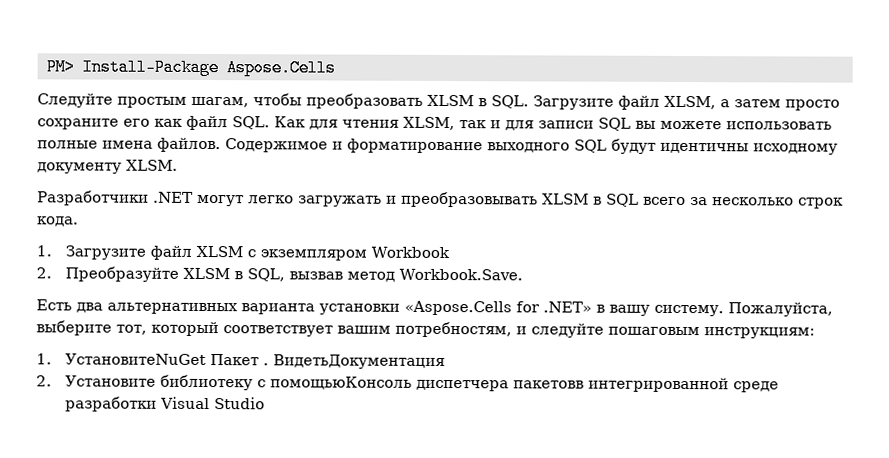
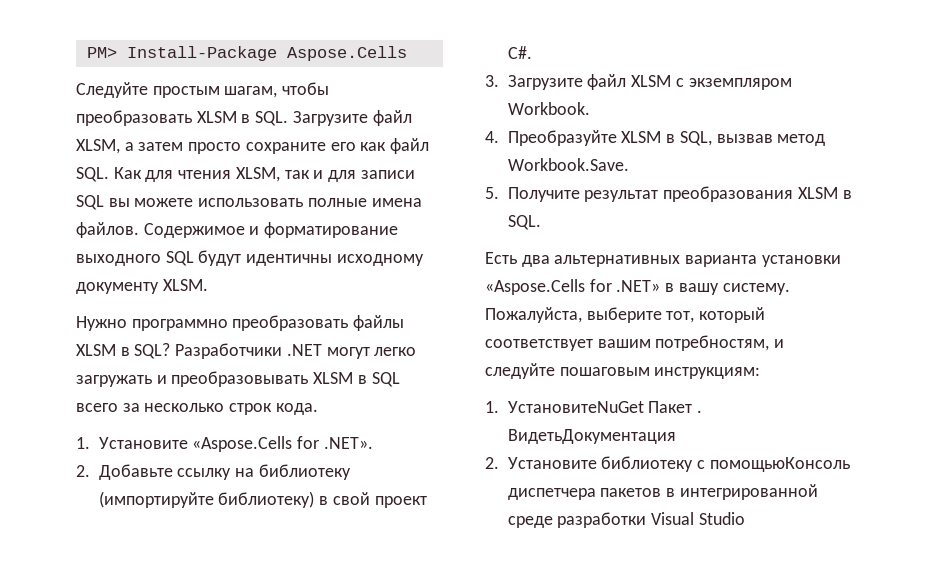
+ Нужно программно преобразовать файлы XLSM в SQL?
- 1. Загрузите файл XLSM с экземпляром Workbook
- 2. Преобразуйте XLSM в SQL, вызвав метод Workbook.Save.
+ 1. Установите «Aspose.Cells for .NET».
+ 2. Добавьте ссылку на библиотеку (импортируйте библиотеку) в свой проект C#.
+ 3. Загрузите файл XLSM с экземпляром Workbook.
+ 4. Преобразуйте XLSM в SQL, вызвав метод Workbook.Save.
+ 5. Получите результат преобразования XLSM в SQL.
- 2. Установите библиотеку с помощьюКонсоль диспетчера пакетовв интегрированной среде разработки Visual Studio
+ 2. Установите библиотеку с помощьюКонсоль диспетчера пакетов в интегрированной среде разработки Visual Studio

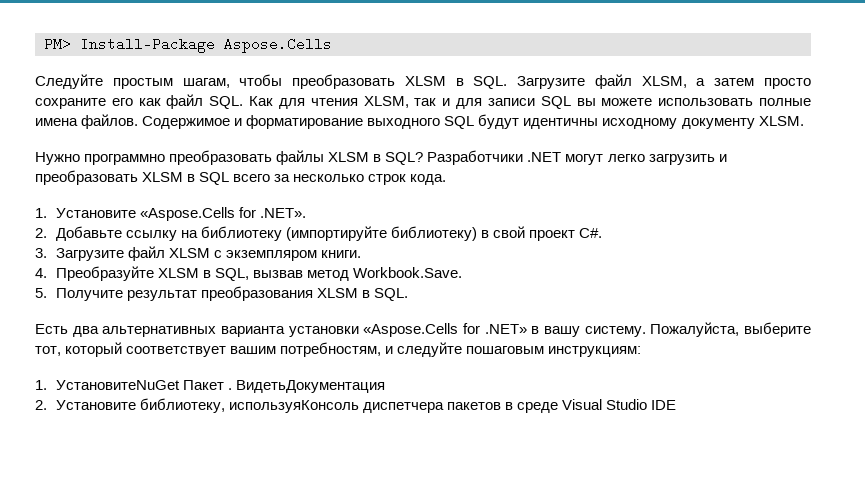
- Разработчики .NET могут легко загружать и преобразовывать XLSM в SQL всего за несколько строк кода.
+ Разработчики .NET могут легко загрузить и преобразовать XLSM в SQL всего за несколько строк кода.
- 3. Загрузите файл XLSM с экземпляром Workbook.
+ 3. Загрузите файл XLSM с экземпляром книги.
- 2. Установите библиотеку с помощьюКонсоль диспетчера пакетов в интегрированной среде разработки Visual Studio
+ 2. Установите библиотеку, используяКонсоль диспетчера пакетов в среде Visual Studio IDE

